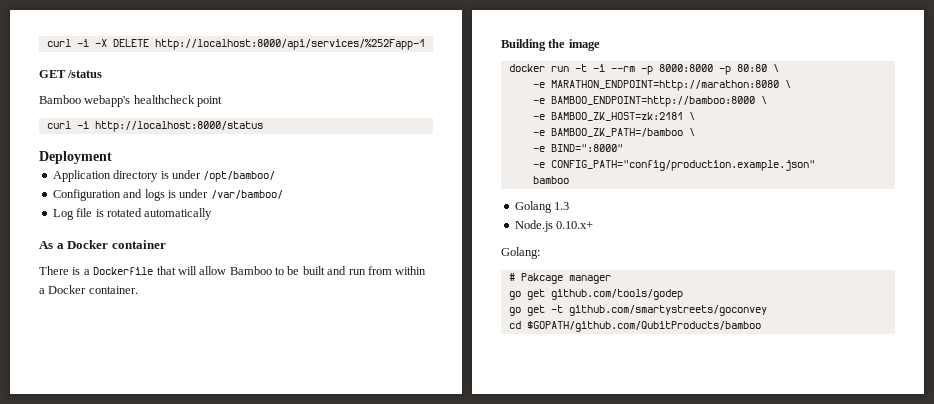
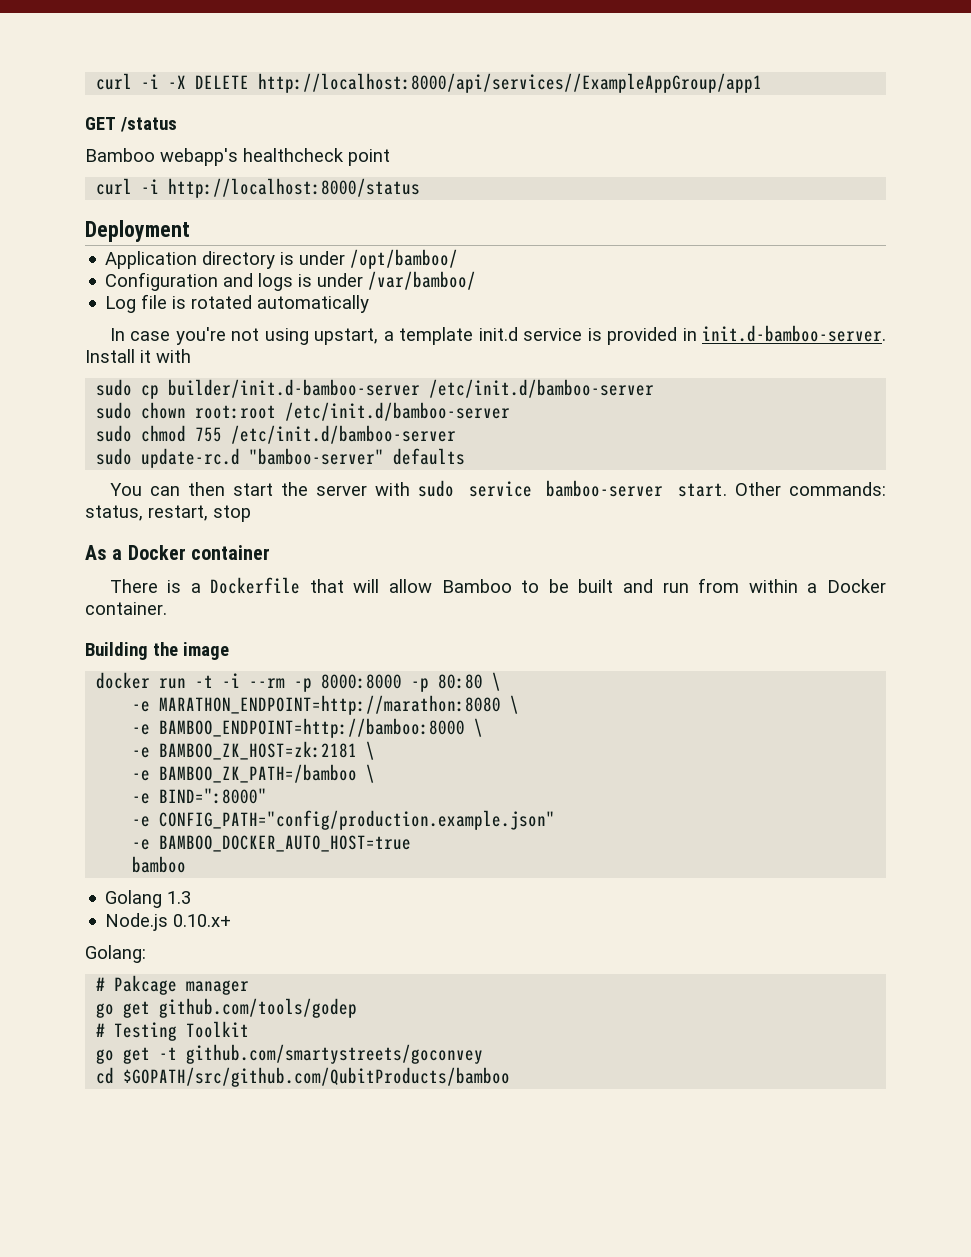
- curl -i -X DELETE http://localhost:8000/api/services/%252Fapp-1
+ curl -i -X DELETE http://localhost:8000/api/services//ExampleAppGroup/app1
+ In case you're not using upstart, a template init.d service is provided in init.d-bamboo-server. Install it with
+ sudo cp builder/init.d-bamboo-server /etc/init.d/bamboo-server
+ sudo chown root:root /etc/init.d/bamboo-server
+ sudo chmod 755 /etc/init.d/bamboo-server
+ sudo update-rc.d "bamboo-server" defaults
+ You can then start the server with sudo service bamboo-server start. Other commands: status, restart, stop
+ -e BAMBOO_DOCKER_AUTO_HOST=true
+ # Testing Toolkit
- cd $GOPATH/github.com/QubitProducts/bamboo
+ cd $GOPATH/src/github.com/QubitProducts/bamboo

